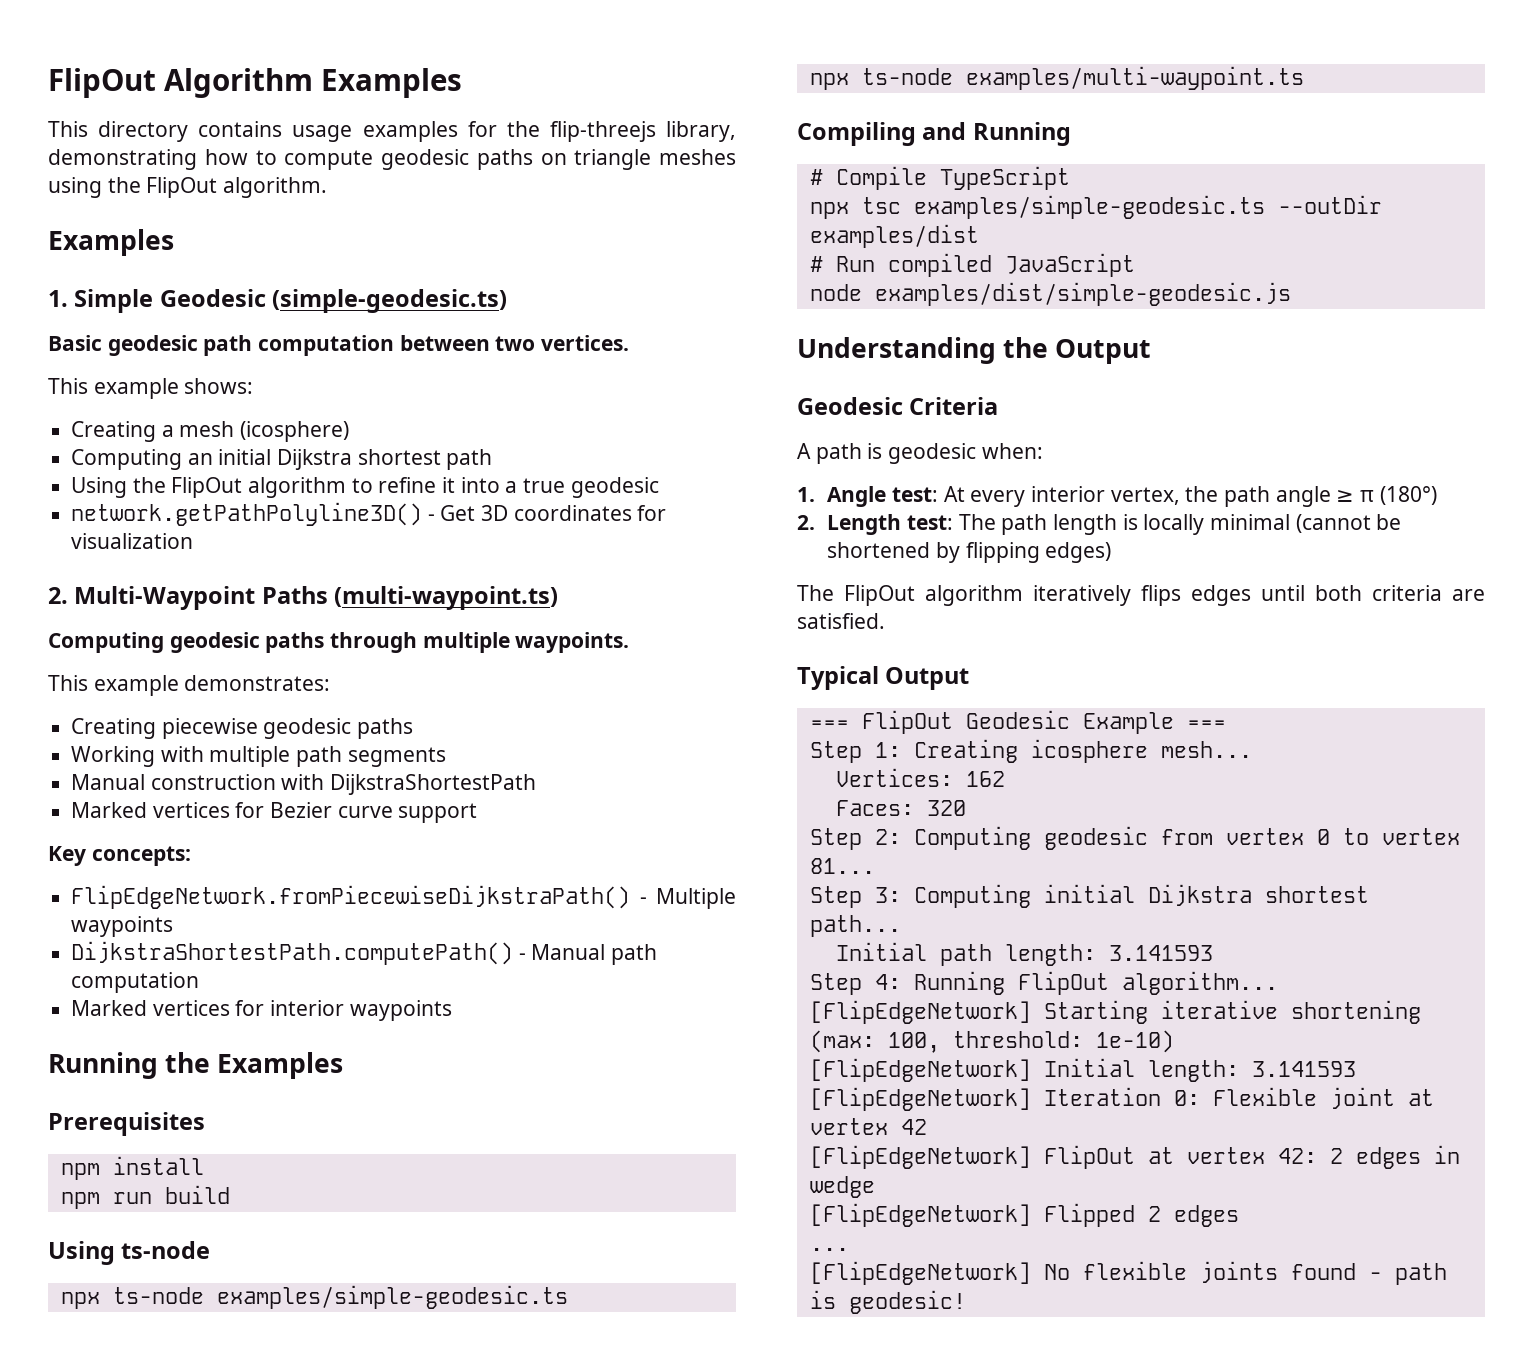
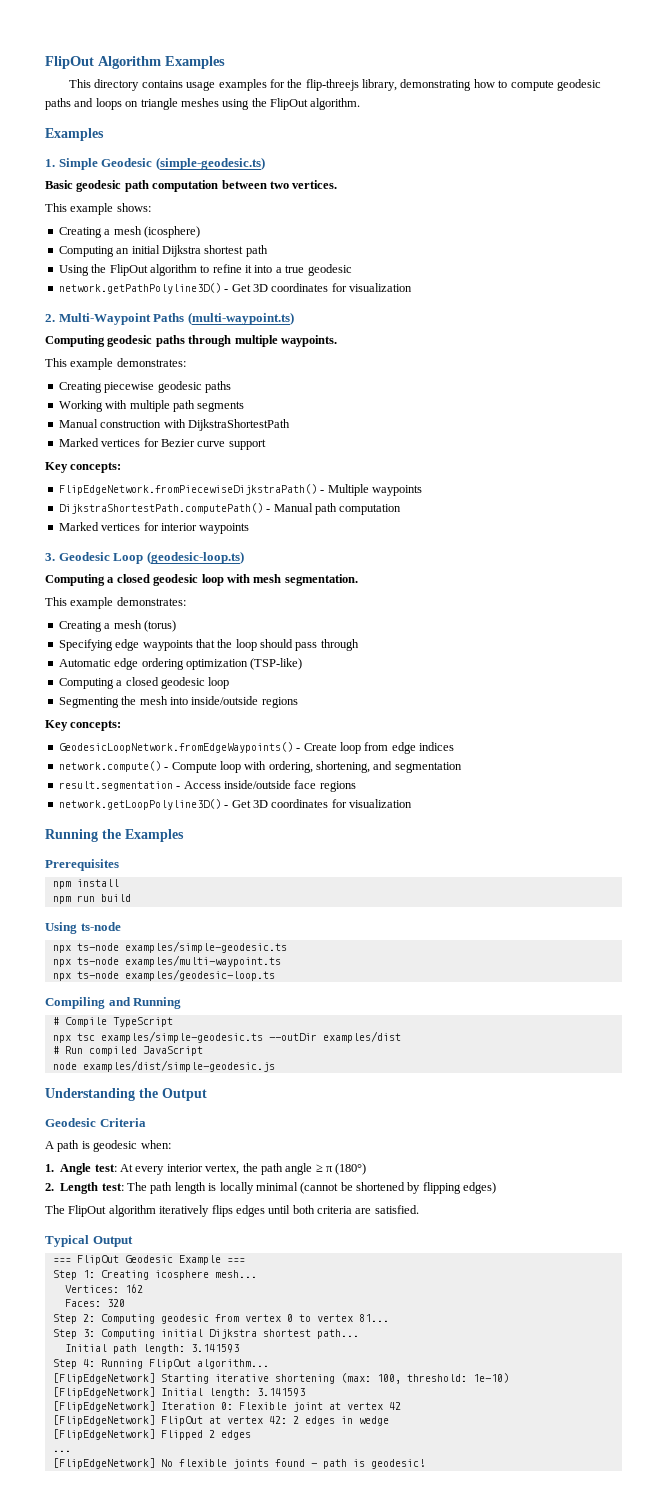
- This directory contains usage examples for the flip-threejs library, demonstrating how to compute geodesic paths on triangle meshes using the FlipOut algorithm.
+ This directory contains usage examples for the flip-threejs library, demonstrating how to compute geodesic paths and loops on triangle meshes using the FlipOut algorithm.
+ 3. Geodesic Loop (geodesic-loop.ts)
+ Computing a closed geodesic loop with mesh segmentation.
+ This example demonstrates:
+ Creating a mesh (torus)
+ Specifying edge waypoints that the loop should pass through
+ Automatic edge ordering optimization (TSP-like)
+ Computing a closed geodesic loop
+ Segmenting the mesh into inside/outside regions
+ Key concepts:
+ GeodesicLoopNetwork.fromEdgeWaypoints() - Create loop from edge indices
+ network.compute() - Compute loop with ordering, shortening, and segmentation
+ result.segmentation - Access inside/outside face regions
+ network.getLoopPolyline3D() - Get 3D coordinates for visualization
+ npx ts-node examples/geodesic-loop.ts

